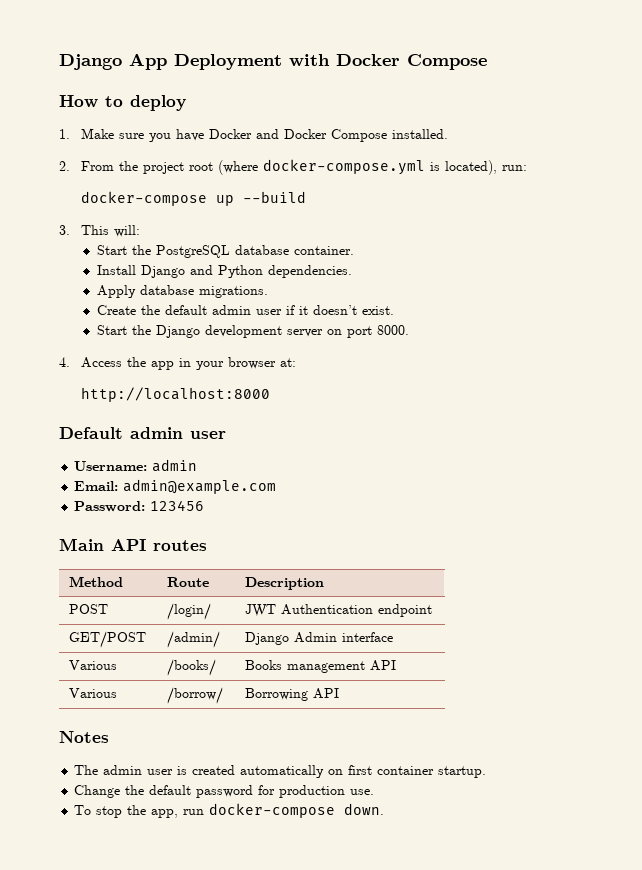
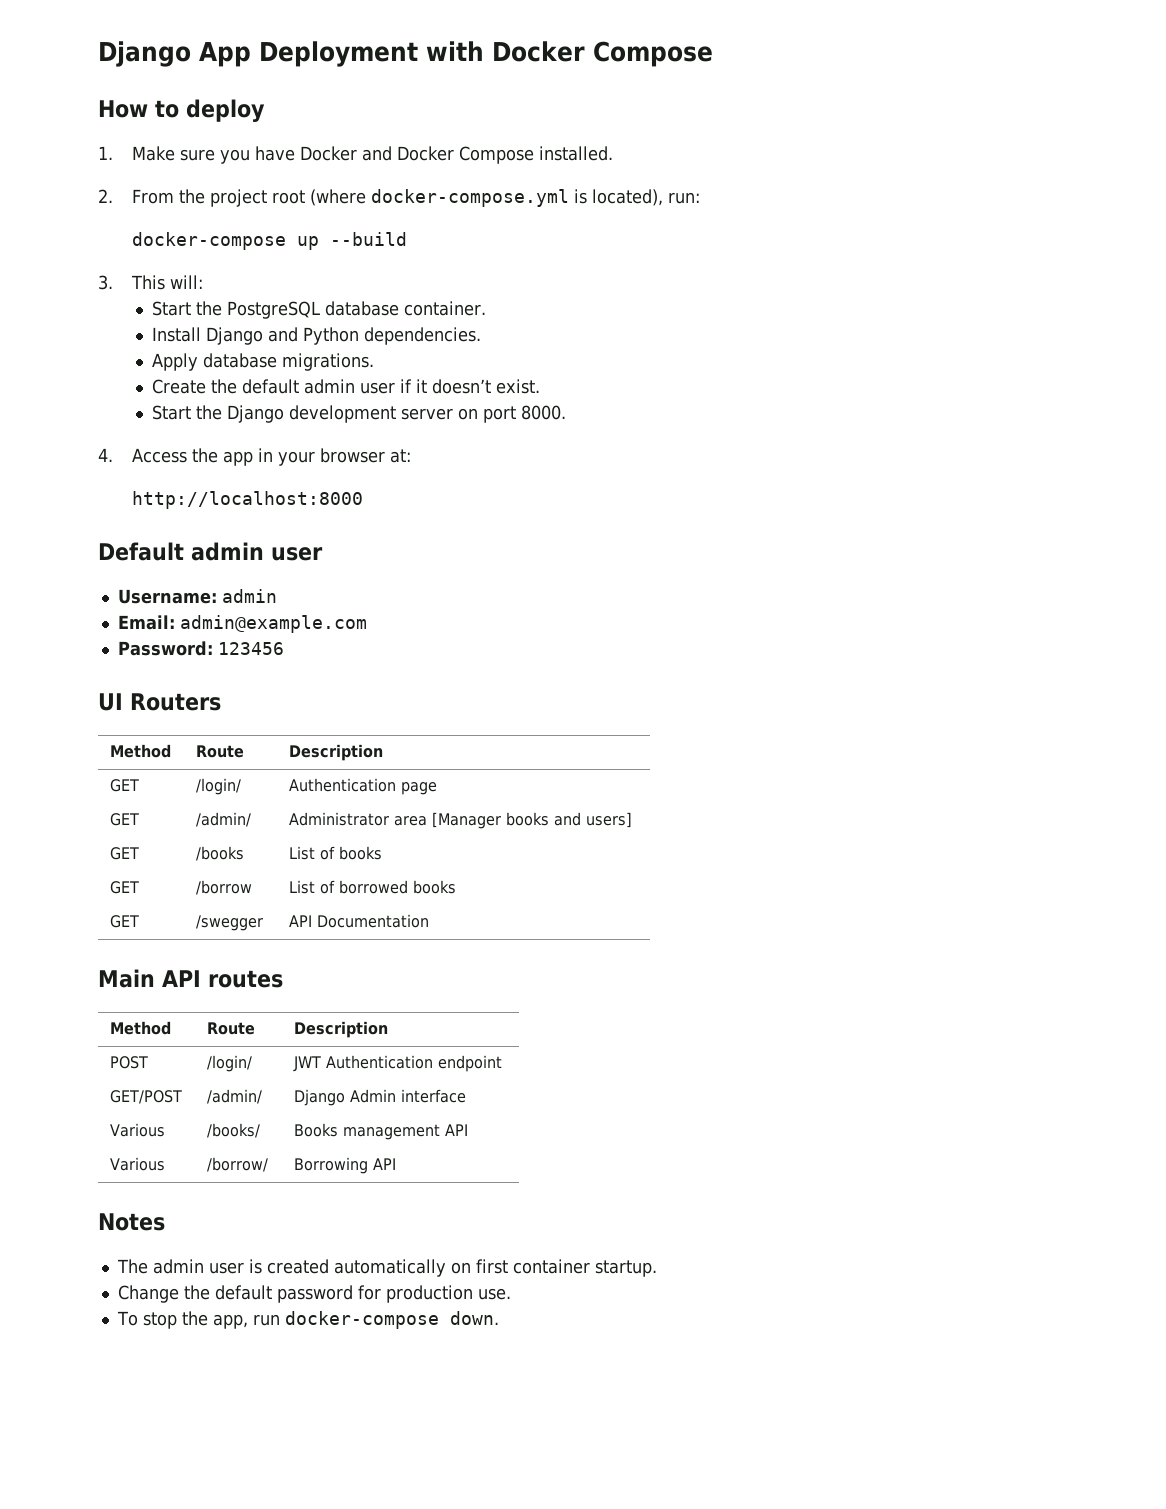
+ UI Routers
+ Method | Route | Description
+ GET | /login/ | Authentication page
+ GET | /admin/ | Administrator area [Manager books and users]
+ GET | /books | List of books
+ GET | /borrow | List of borrowed books
+ GET | /swegger | API Documentation

